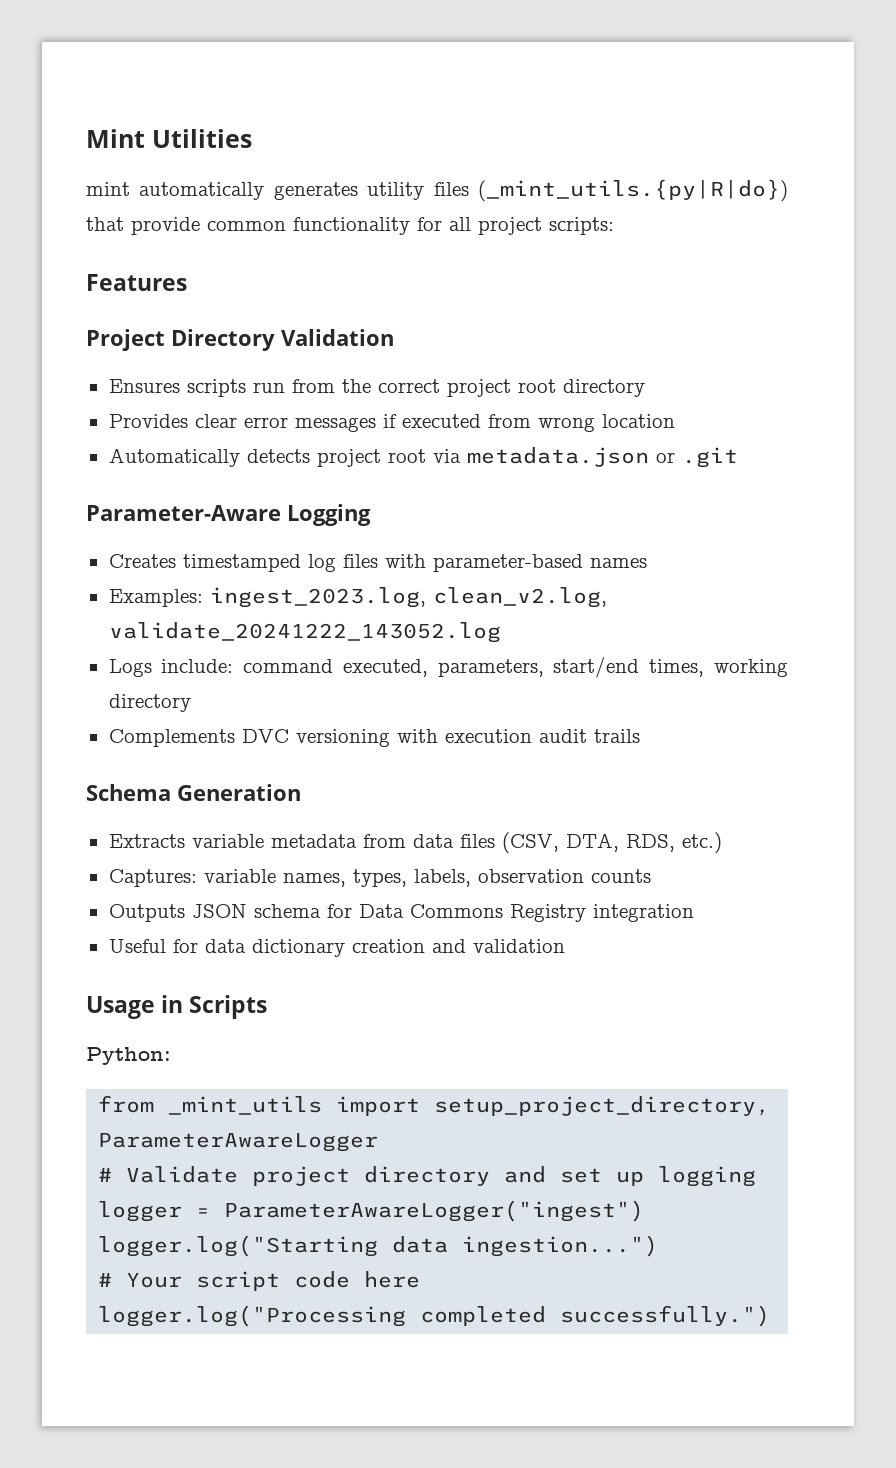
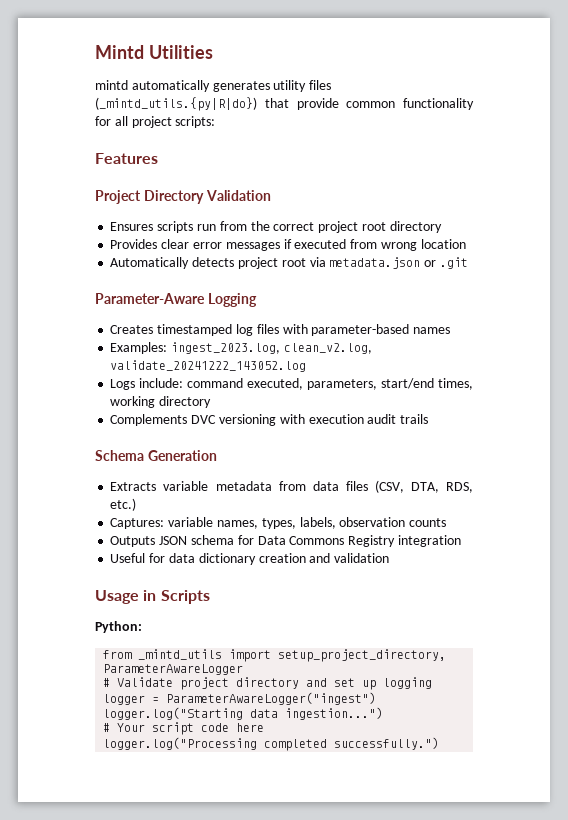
- Mint Utilities
+ Mintd Utilities
- mint automatically generates utility files (_mint_utils.{py|R|do}) that provide common functionality for all project scripts:
+ mintd automatically generates utility files (_mintd_utils.{py|R|do}) that provide common functionality for all project scripts:
- from _mint_utils import setup_project_directory, ParameterAwareLogger
+ from _mintd_utils import setup_project_directory, ParameterAwareLogger

